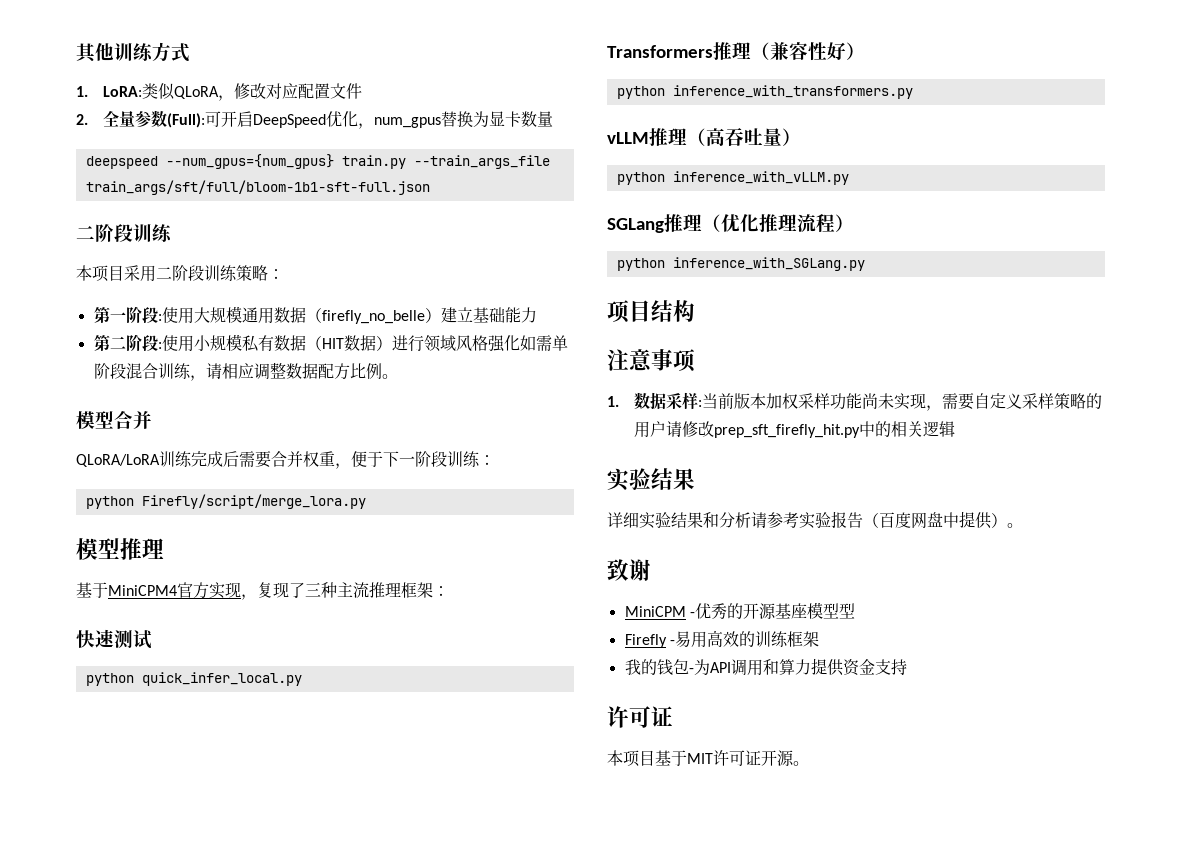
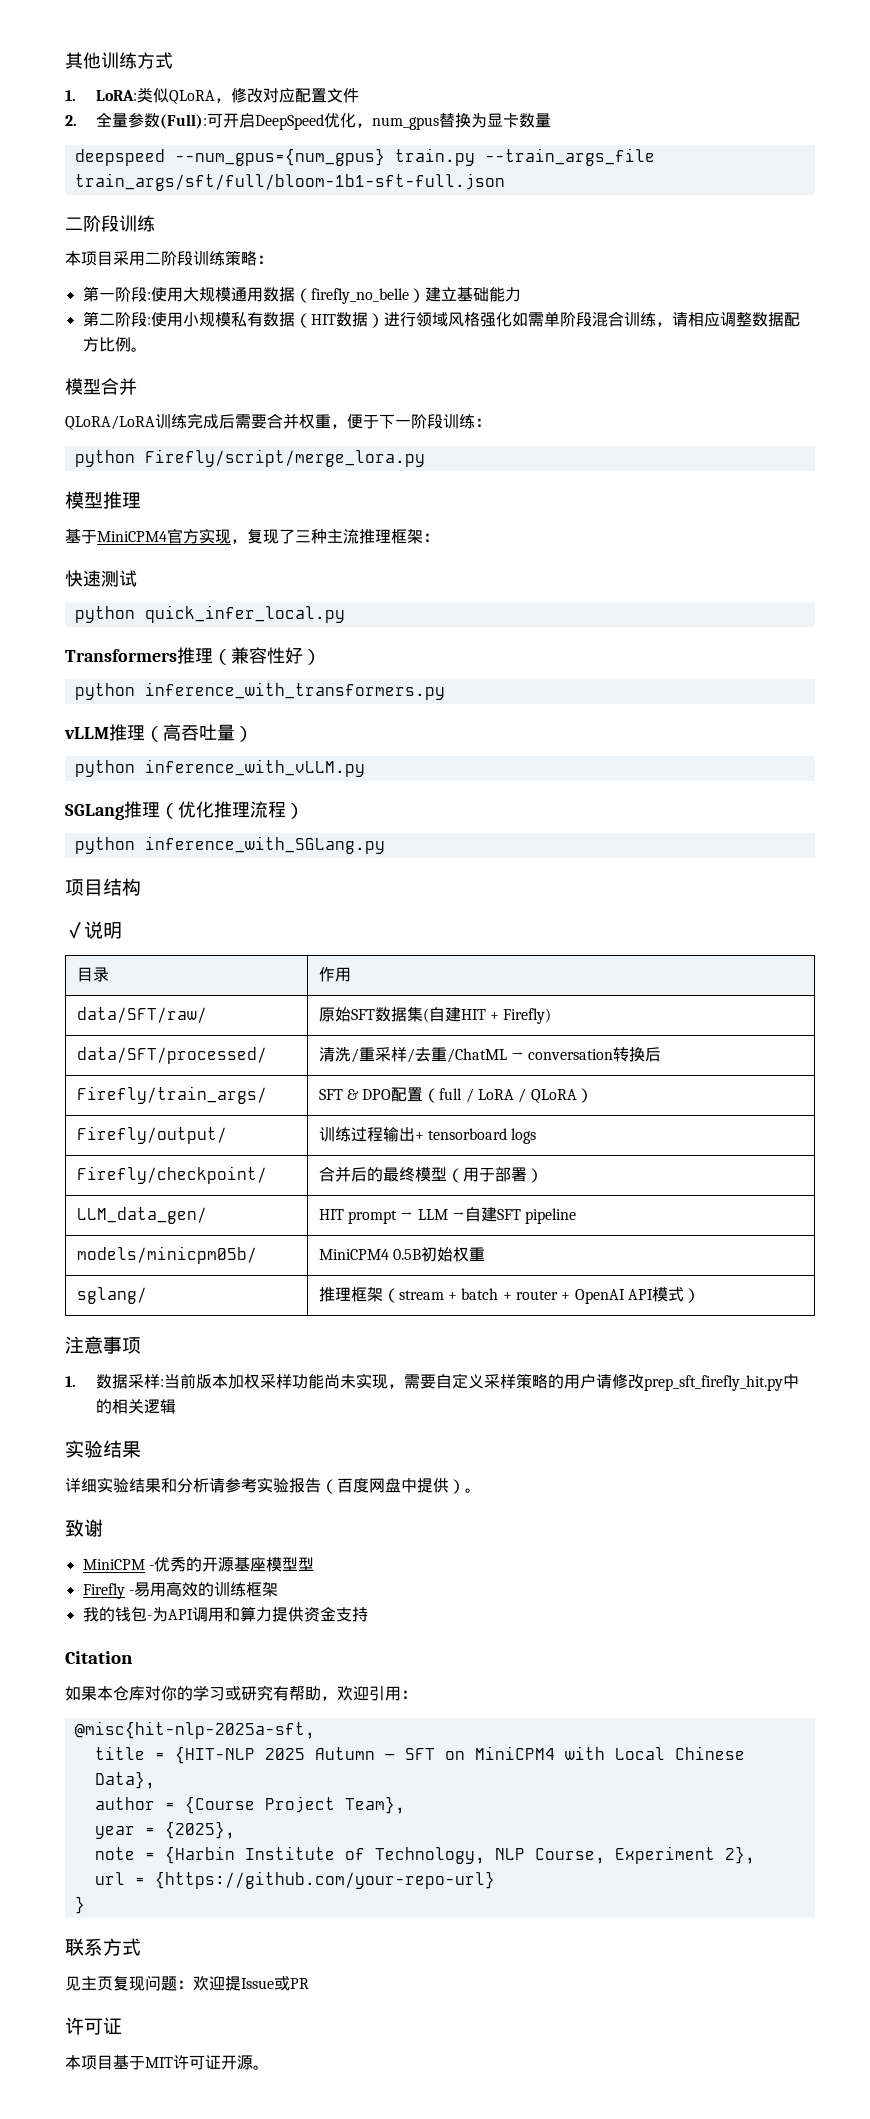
+ ✓说明
+ 目录 | 作用
+ data/SFT/raw/ | 原始SFT数据集(自建HIT + Firefly)
+ data/SFT/processed/ | 清洗/重采样/去重/ChatML → conversation转换后
+ Firefly/train_args/ | SFT & DPO配置（full / LoRA / QLoRA）
+ Firefly/output/ | 训练过程输出+ tensorboard logs
+ Firefly/checkpoint/ | 合并后的最终模型（用于部署）
+ LLM_data_gen/ | HIT prompt → LLM →自建SFT pipeline
+ models/minicpm05b/ | MiniCPM4 0.5B初始权重
+ sglang/ | 推理框架（stream + batch + router + OpenAI API模式）
+ Citation
+ 如果本仓库对你的学习或研究有帮助，欢迎引用：
+ @misc{hit-nlp-2025a-sft,
+ title = {HIT-NLP 2025 Autumn – SFT on MiniCPM4 with Local Chinese Data},
+ author = {Course Project Team},
+ year = {2025},
+ note = {Harbin Institute of Technology, NLP Course, Experiment 2},
+ url = {https://github.com/your-repo-url}
+ }
+ 联系方式
+ 见主页复现问题：欢迎提Issue或PR

